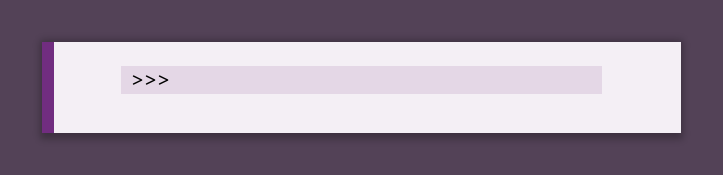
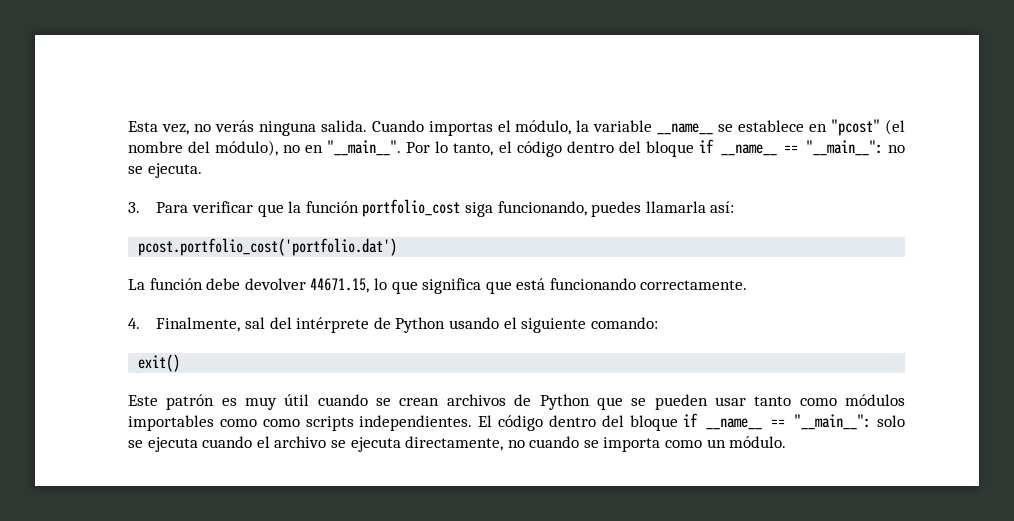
- >>>
+ Esta vez, no verás ninguna salida. Cuando importas el módulo, la variable __name__ se establece en "pcost" (el nombre del módulo), no en "__main__". Por lo tanto, el código dentro del bloque if __name__ == "__main__": no se ejecuta.
+ 3. Para verificar que la función portfolio_cost siga funcionando, puedes llamarla así:
+ pcost.portfolio_cost('portfolio.dat')
+ La función debe devolver 44671.15, lo que significa que está funcionando correctamente.
+ 4. Finalmente, sal del intérprete de Python usando el siguiente comando:
+ exit()
+ Este patrón es muy útil cuando se crean archivos de Python que se pueden usar tanto como módulos importables como como scripts independientes. El código dentro del bloque if __name__ == "__main__": solo se ejecuta cuando el archivo se ejecuta directamente, no cuando se importa como un módulo.

